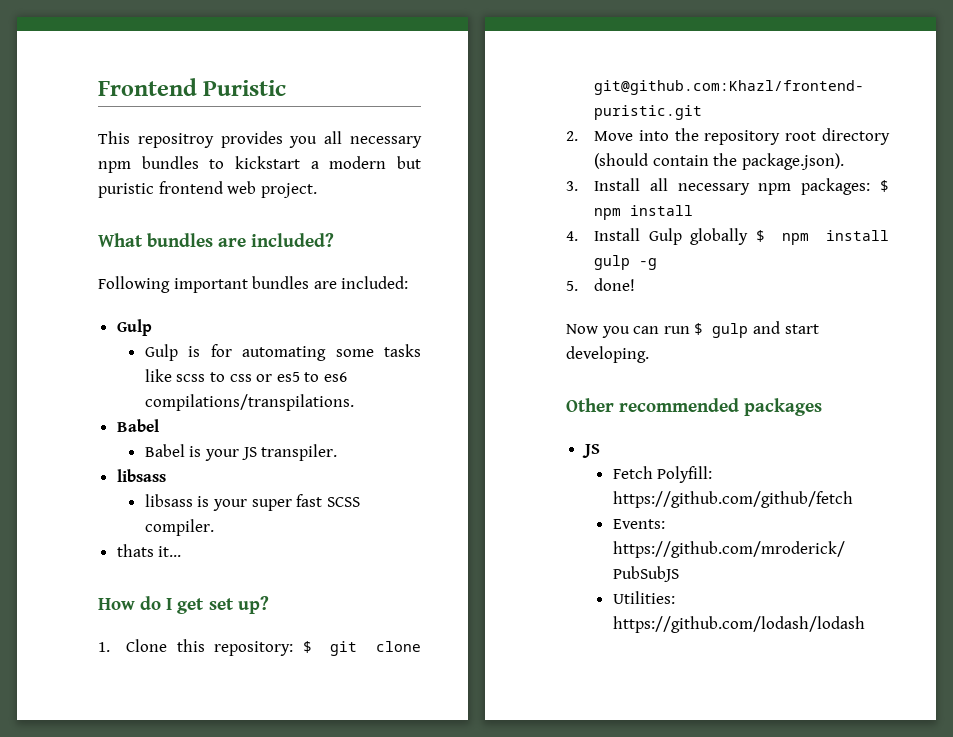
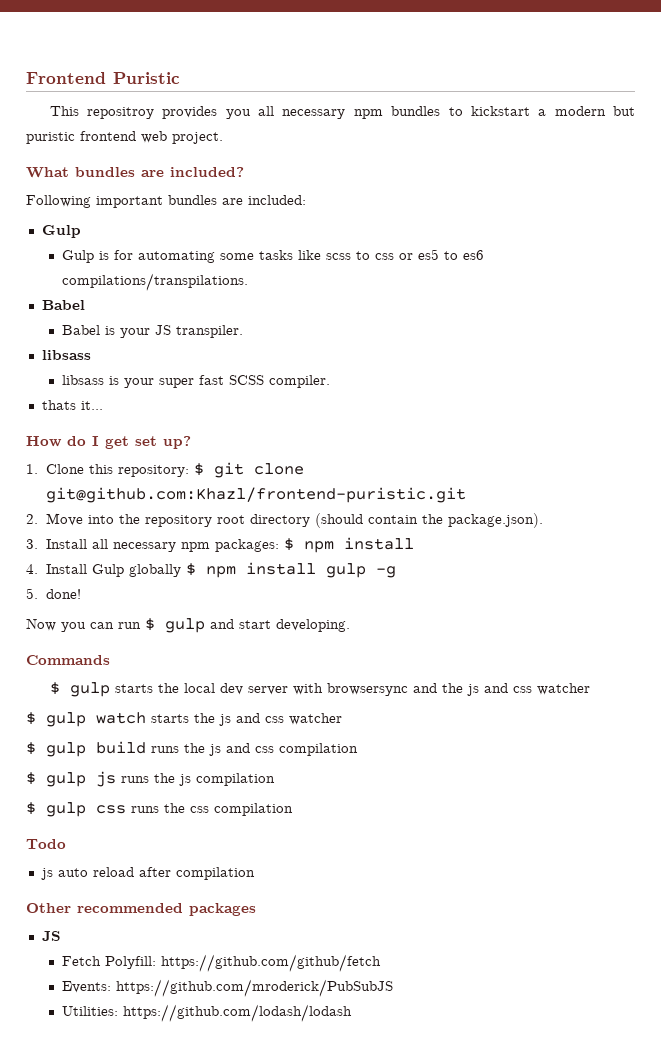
+ Commands
+ $ gulp starts the local dev server with browsersync and the js and css watcher
+ $ gulp watch starts the js and css watcher
+ $ gulp build runs the js and css compilation
+ $ gulp js runs the js compilation
+ $ gulp css runs the css compilation
+ Todo
+ js auto reload after compilation

